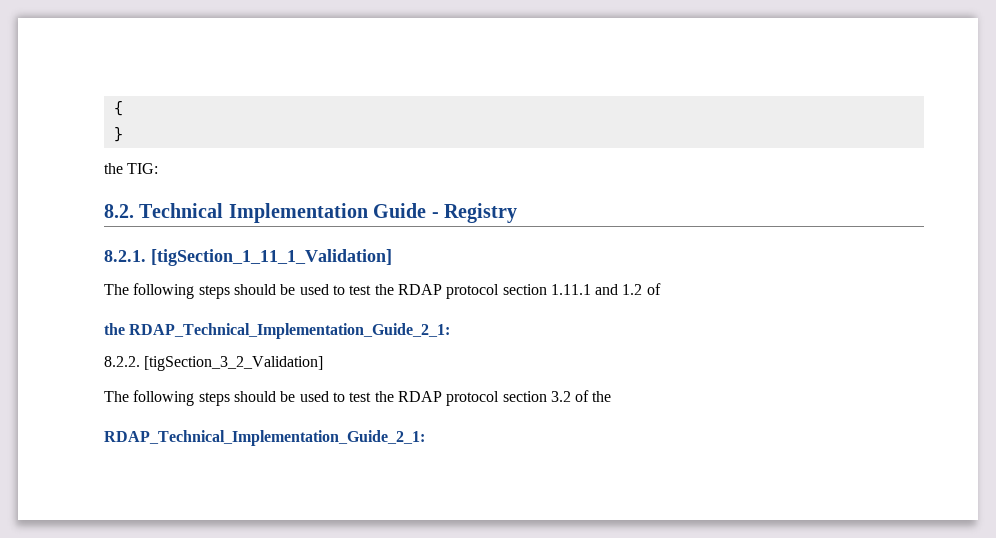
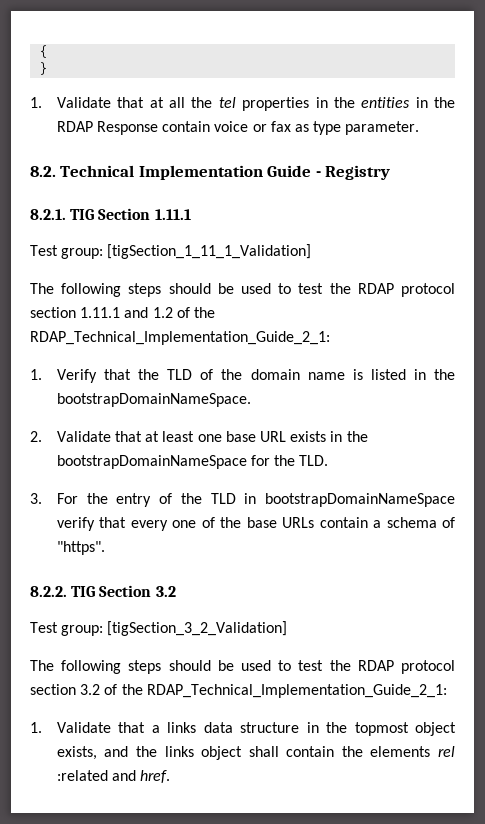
- the TIG:
+ 1. Validate that at all the tel properties in the entities in the RDAP Response contain voice or fax as type parameter.
- 8.2.1. [tigSection_1_11_1_Validation]
+ 8.2.1. TIG Section 1.11.1
+ Test group: [tigSection_1_11_1_Validation]
- The following steps should be used to test the RDAP protocol section 1.11.1 and 1.2 of
- the RDAP_Technical_Implementation_Guide_2_1:
- 8.2.2. [tigSection_3_2_Validation]
+ The following steps should be used to test the RDAP protocol section 1.11.1 and 1.2 of the RDAP_Technical_Implementation_Guide_2_1:
+ 1. Verify that the TLD of the domain name is listed in the bootstrapDomainNameSpace.
+ 2. Validate that at least one base URL exists in the bootstrapDomainNameSpace for the TLD.
+ 3. For the entry of the TLD in bootstrapDomainNameSpace verify that every one of the base URLs contain a schema of "https".
+ 8.2.2. TIG Section 3.2
+ Test group: [tigSection_3_2_Validation]
- The following steps should be used to test the RDAP protocol section 3.2 of the
- RDAP_Technical_Implementation_Guide_2_1:
+ The following steps should be used to test the RDAP protocol section 3.2 of the RDAP_Technical_Implementation_Guide_2_1:
+ 1. Validate that a links data structure in the topmost object exists, and the links object shall contain the elements rel :related and href.

